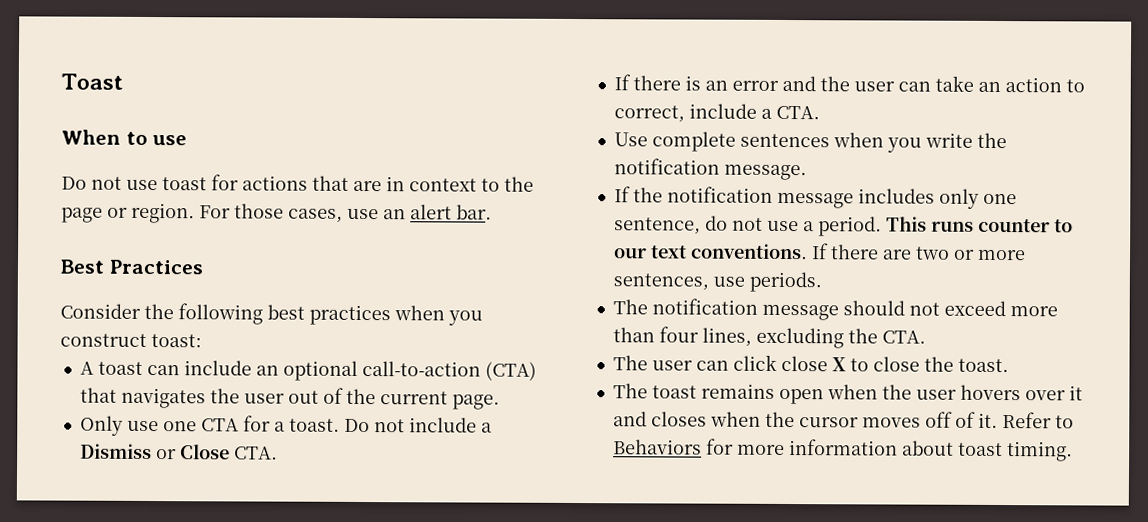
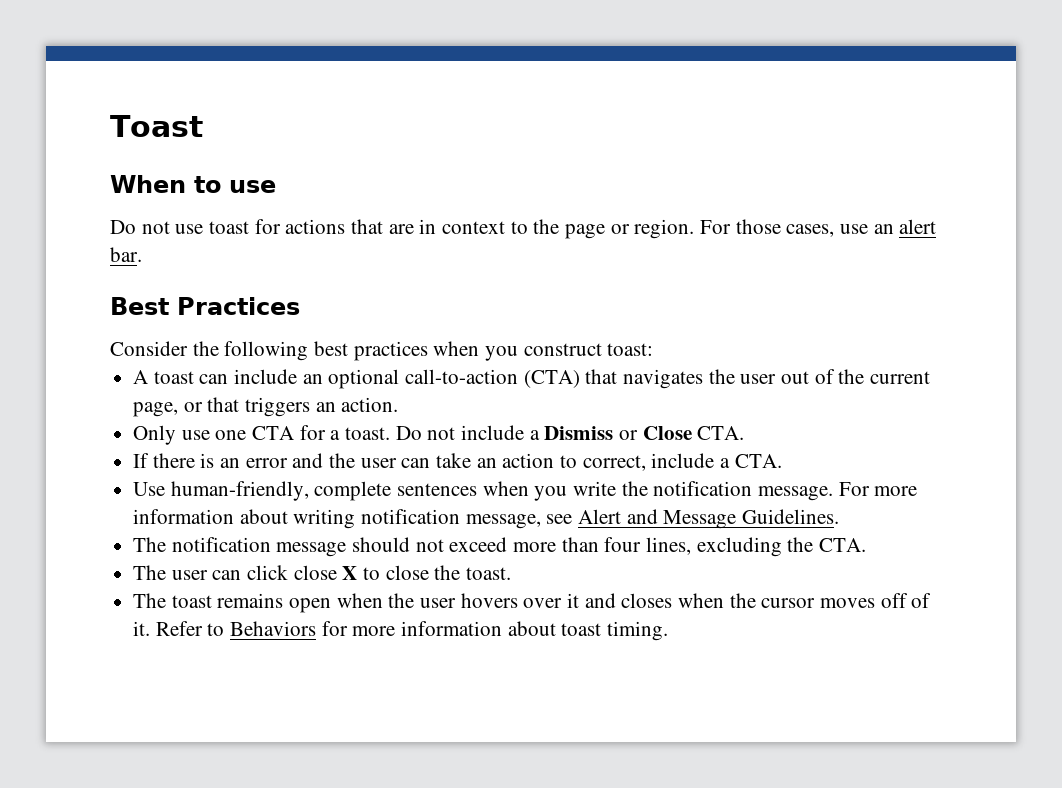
- A toast can include an optional call-to-action (CTA) that navigates the user out of the current page.
+ A toast can include an optional call-to-action (CTA) that navigates the user out of the current page, or that triggers an action.
- Use complete sentences when you write the notification message.
- If the notification message includes only one sentence, do not use a period. This runs counter to our text conventions. If there are two or more sentences, use periods.
+ Use human-friendly, complete sentences when you write the notification message. For more information about writing notification message, see Alert and Message Guidelines.

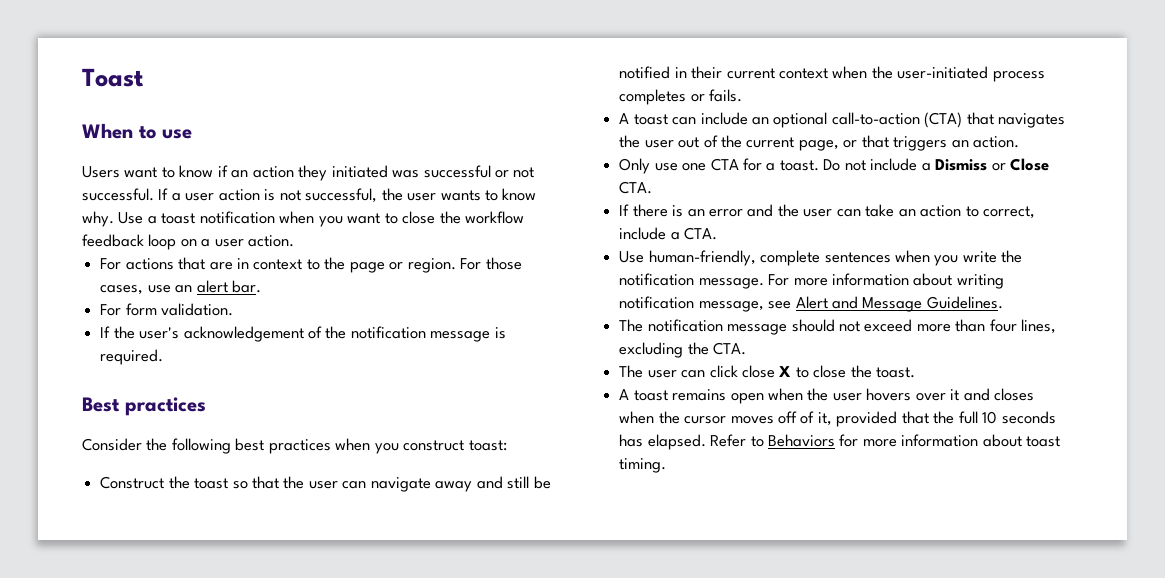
- Do not use toast for actions that are in context to the page or region.
+ Users want to know if an action they initiated was successful or not successful. If a user action is not successful, the user wants to know why. Use a toast notification when you want to close the workflow feedback loop on a user action.
+ For actions that are in context to the page or region.
+ For form validation.
+ If the user's acknowledgement of the notification message is required.
- Best Practices
+ Best practices
+ Construct the toast so that the user can navigate away and still be notified in their current context when the user-initiated process completes or fails.
- The toast remains open when the user hovers over it and closes when the cursor moves off of it.
+ A toast remains open when the user hovers over it and closes when the cursor moves off of it, provided that the full 10 seconds has elapsed.

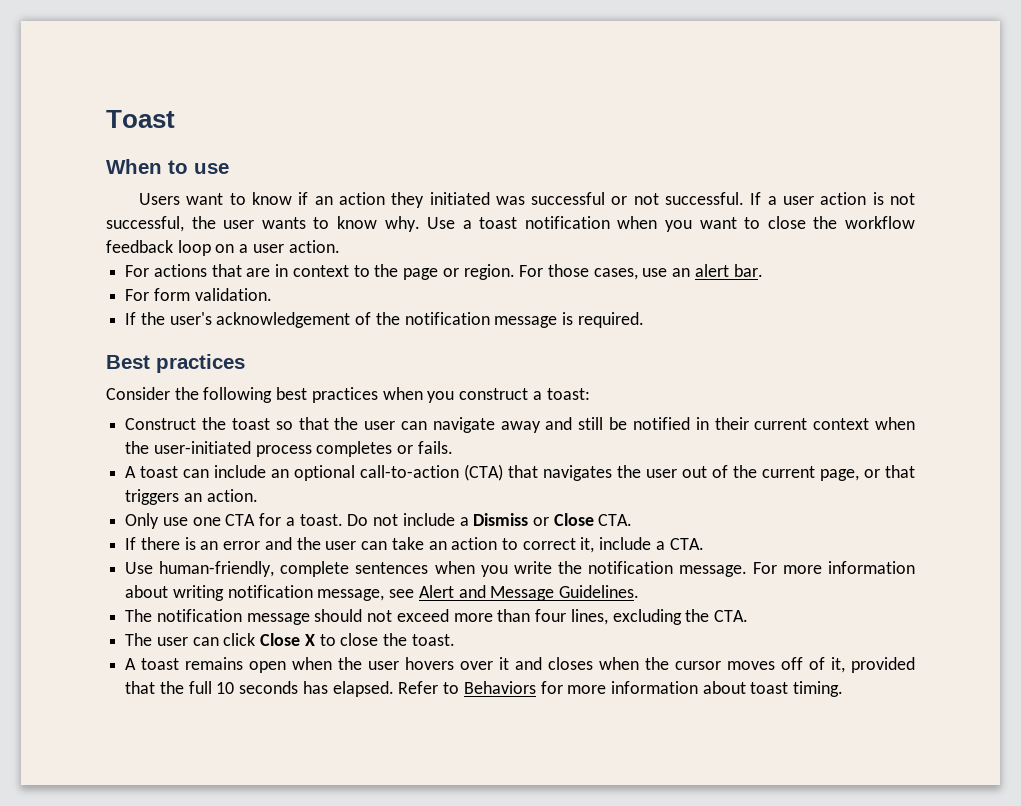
- Consider the following best practices when you construct toast:
+ Consider the following best practices when you construct a toast:
- If there is an error and the user can take an action to correct, include a CTA.
+ If there is an error and the user can take an action to correct it, include a CTA.
- The user can click close X to close the toast.
+ The user can click Close X to close the toast.

